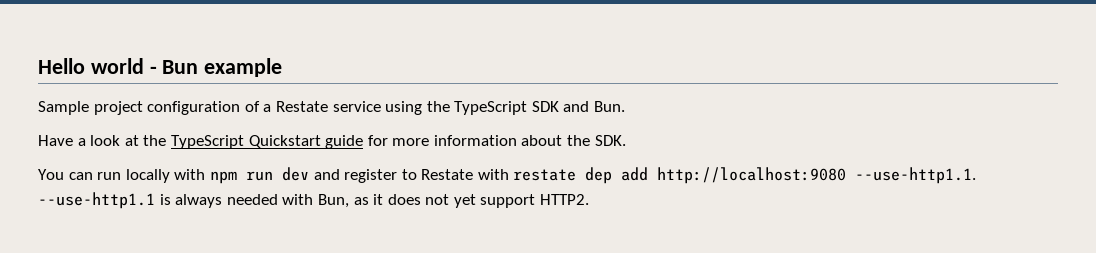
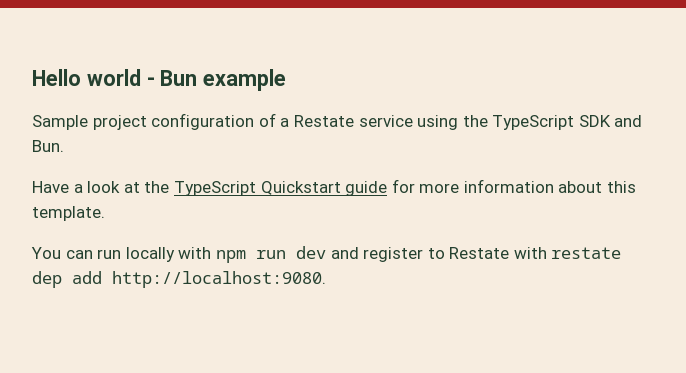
- Have a look at the TypeScript Quickstart guide for more information about the SDK.
+ Have a look at the TypeScript Quickstart guide for more information about this template.
- You can run locally with npm run dev and register to Restate with restate dep add http://localhost:9080 --use-http1.1. --use-http1.1 is always needed with Bun, as it does not yet support HTTP2.
+ You can run locally with npm run dev and register to Restate with restate dep add http://localhost:9080.

